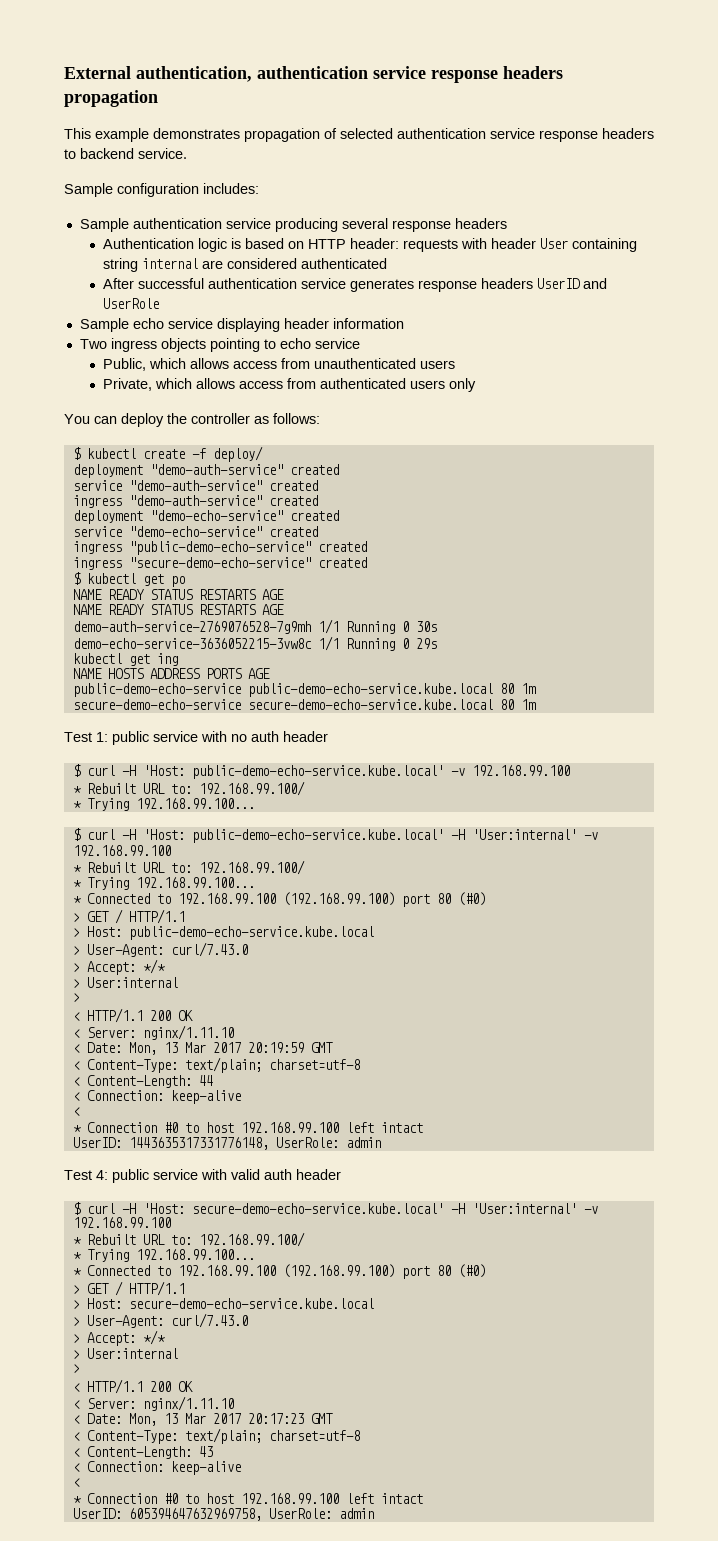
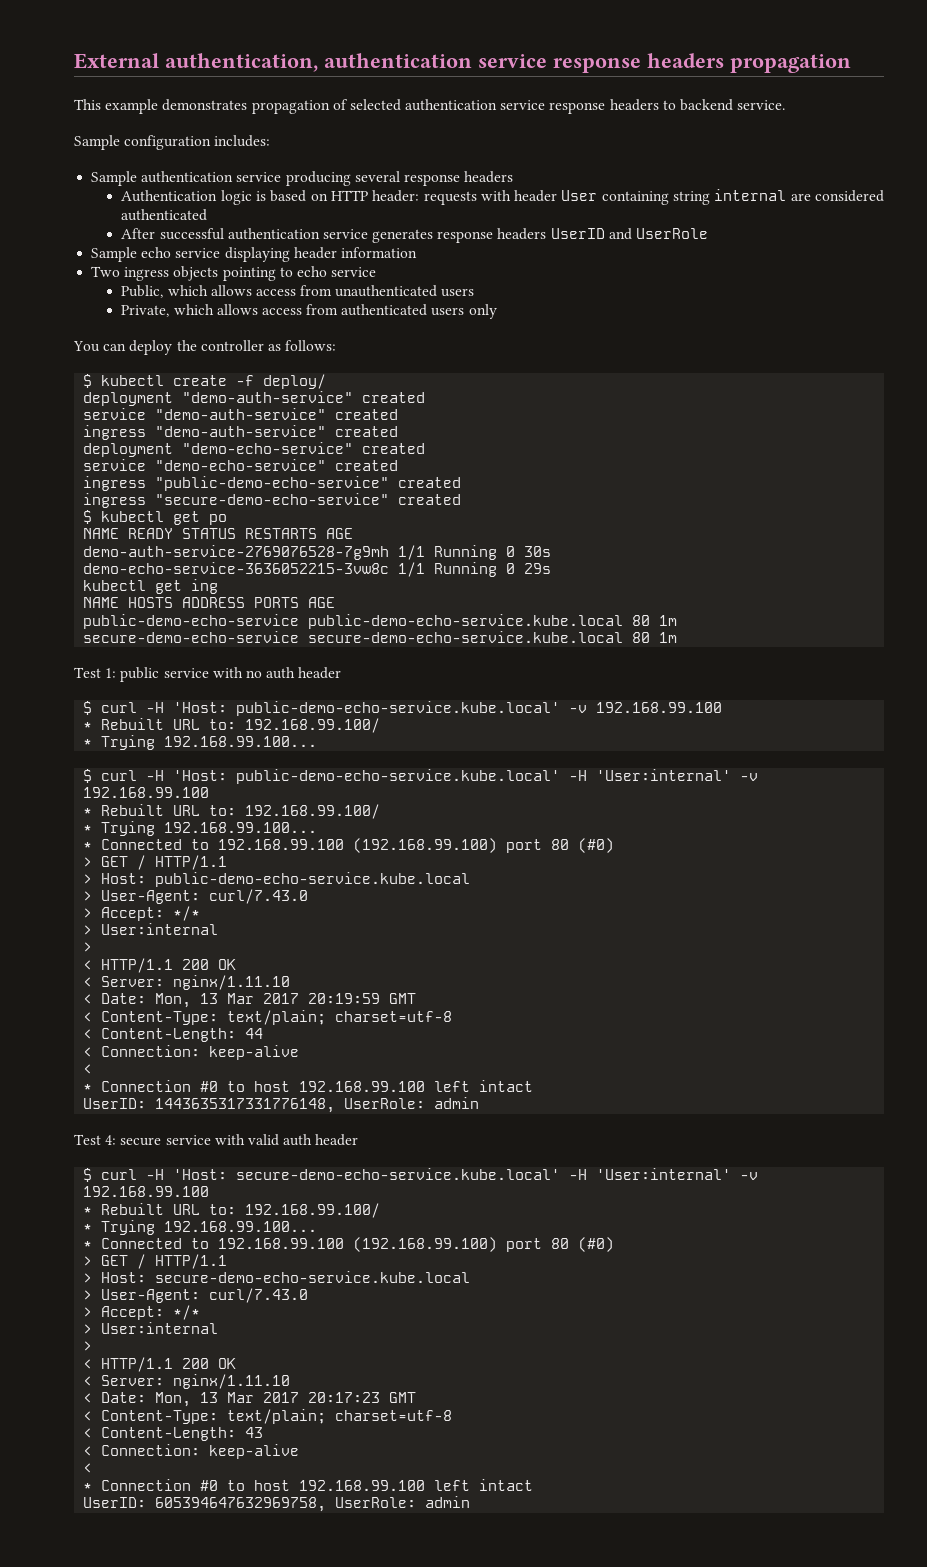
  $ kubectl get po
- NAME READY STATUS RESTARTS AGE
- Test 4: public service with valid auth header
+ Test 4: secure service with valid auth header

